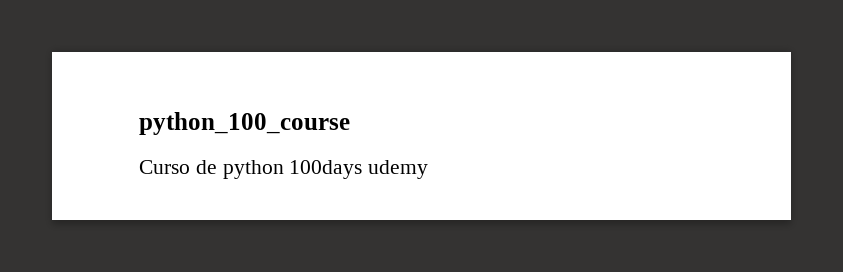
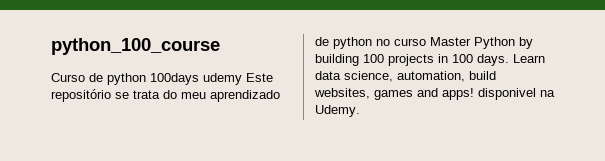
- Curso de python 100days udemy
+ Curso de python 100days udemy Este repositório se trata do meu aprendizado de python no curso Master Python by building 100 projects in 100 days. Learn data science, automation, build websites, games and apps! disponivel na Udemy.

